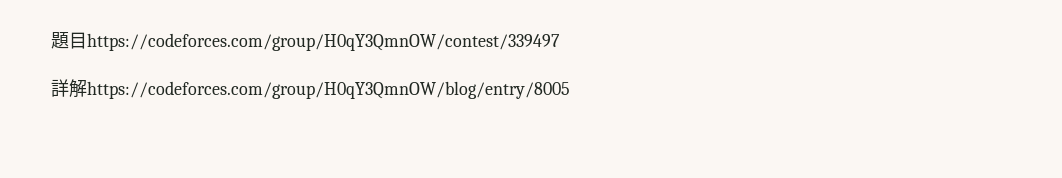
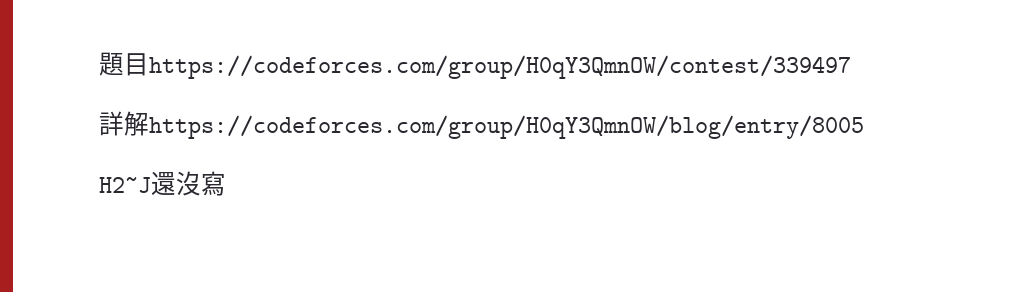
+ H2~J還沒寫

